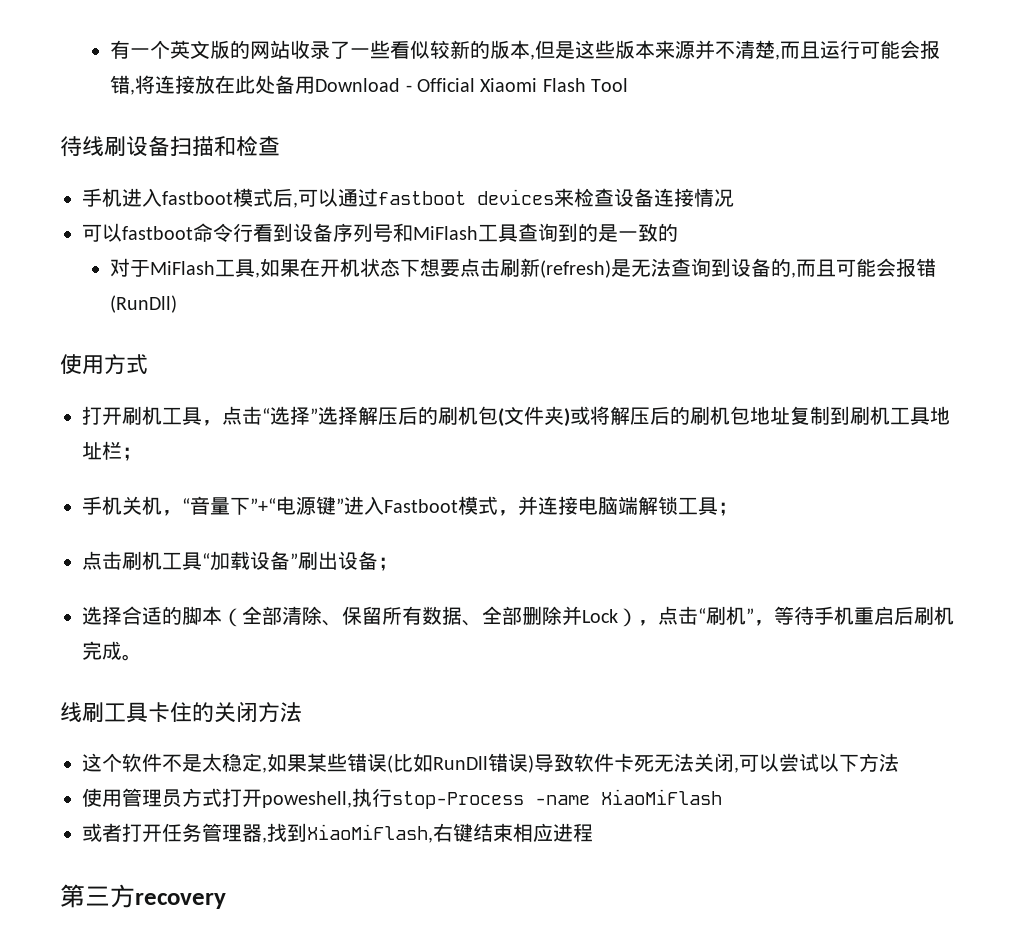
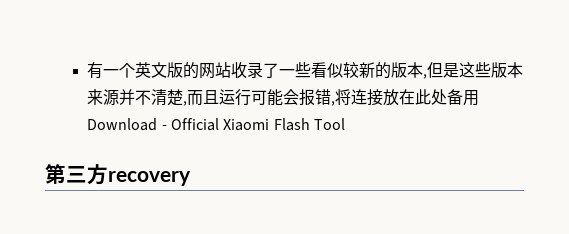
- 待线刷设备扫描和检查
- 手机进入fastboot模式后,可以通过fastboot devices来检查设备连接情况
- 可以fastboot命令行看到设备序列号和MiFlash工具查询到的是一致的
- 对于MiFlash工具,如果在开机状态下想要点击刷新(refresh)是无法查询到设备的,而且可能会报错(RunDll)
- 使用方式
- 打开刷机工具，点击“选择”选择解压后的刷机包(文件夹)或将解压后的刷机包地址复制到刷机工具地址栏；
- 手机关机，“音量下”+“电源键”进入Fastboot模式，并连接电脑端解锁工具；
- 点击刷机工具“加载设备”刷出设备；
- 选择合适的脚本（全部清除、保留所有数据、全部删除并Lock），点击“刷机”，等待手机重启后刷机完成。
- 线刷工具卡住的关闭方法
- 这个软件不是太稳定,如果某些错误(比如RunDll错误)导致软件卡死无法关闭,可以尝试以下方法
- 使用管理员方式打开poweshell,执行stop-Process -name XiaoMiFlash
- 或者打开任务管理器,找到XiaoMiFlash,右键结束相应进程

